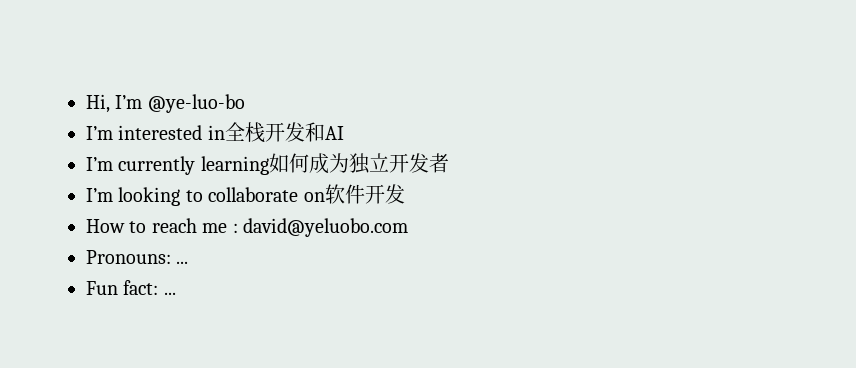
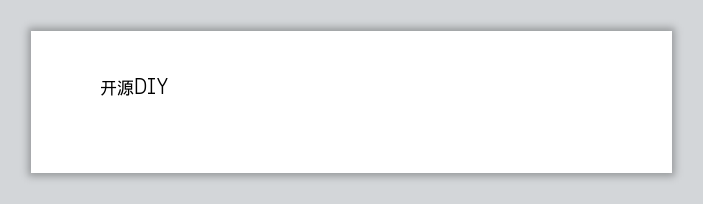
- Hi, I’m @ye-luo-bo
- I’m interested in全栈开发和AI
- I’m currently learning如何成为独立开发者
- I’m looking to collaborate on软件开发
- How to reach me : david@yeluobo.com
- Pronouns: ...
- Fun fact: ...
+ 开源DIY

